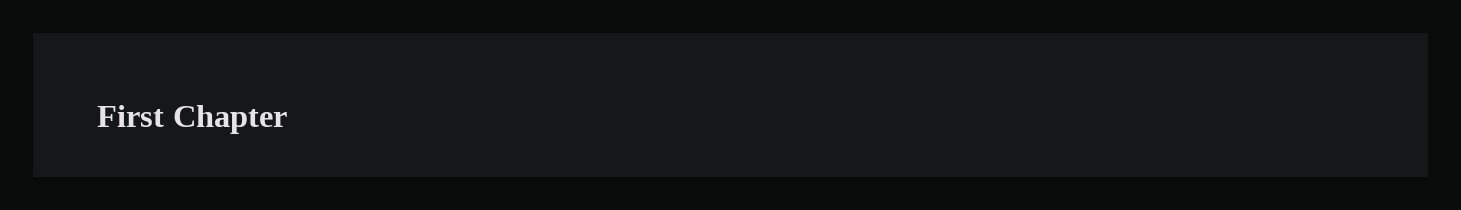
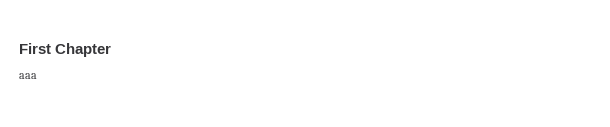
+ aaa

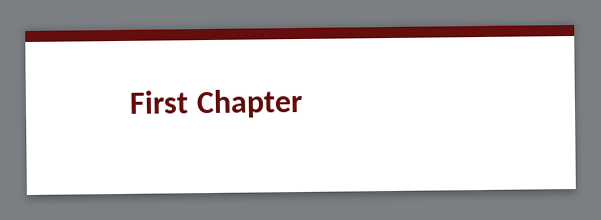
- aaa

